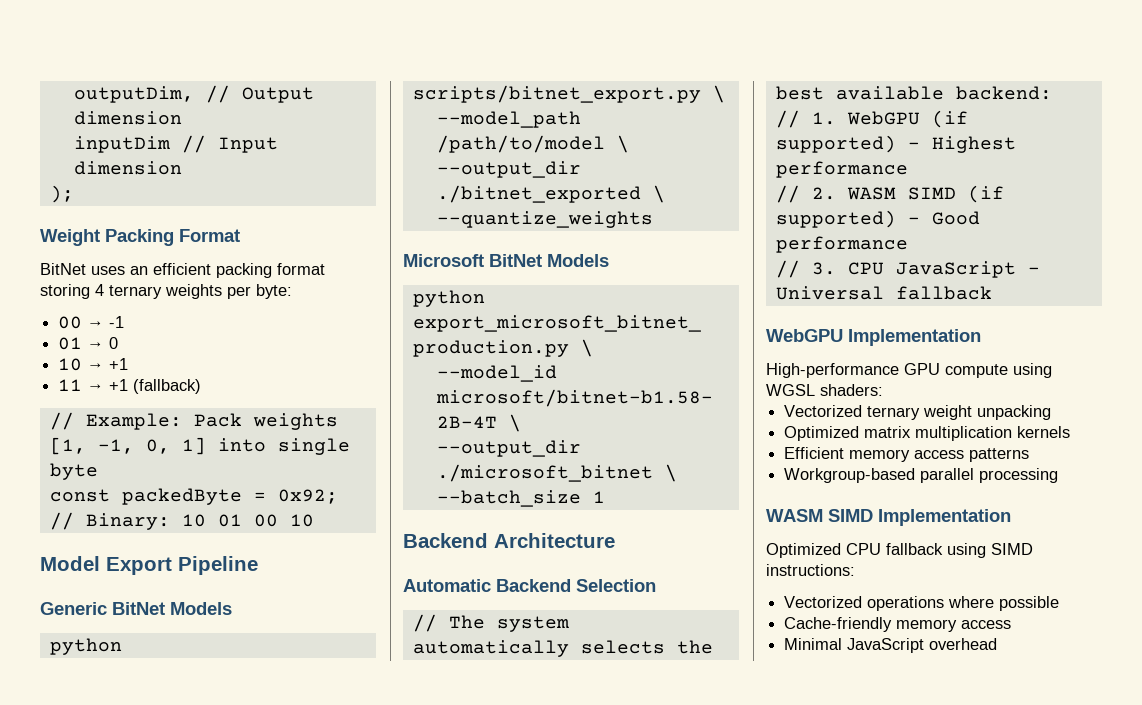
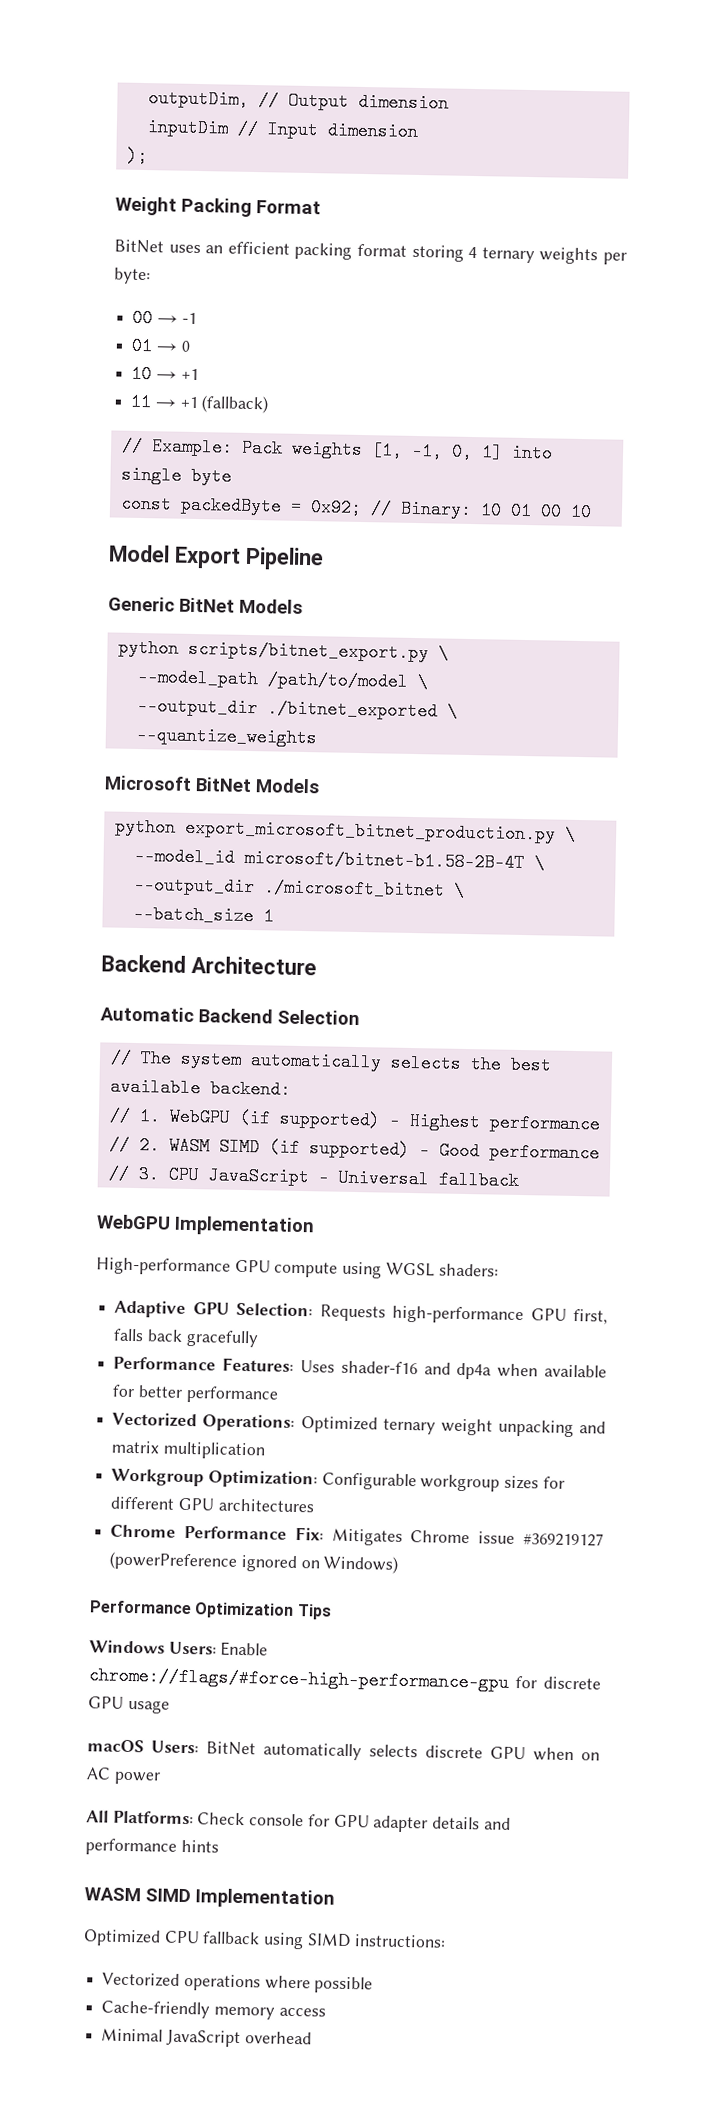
- Vectorized ternary weight unpacking
- Optimized matrix multiplication kernels
- Efficient memory access patterns
- Workgroup-based parallel processing
+ Adaptive GPU Selection: Requests high-performance GPU first, falls back gracefully
+ Performance Features: Uses shader-f16 and dp4a when available for better performance
+ Vectorized Operations: Optimized ternary weight unpacking and matrix multiplication
+ Workgroup Optimization: Configurable workgroup sizes for different GPU architectures
+ Chrome Performance Fix: Mitigates Chrome issue #369219127 (powerPreference ignored on Windows)
+ Performance Optimization Tips
+ Windows Users: Enable chrome://flags/#force-high-performance-gpu for discrete GPU usage
+ macOS Users: BitNet automatically selects discrete GPU when on AC power
+ All Platforms: Check console for GPU adapter details and performance hints

